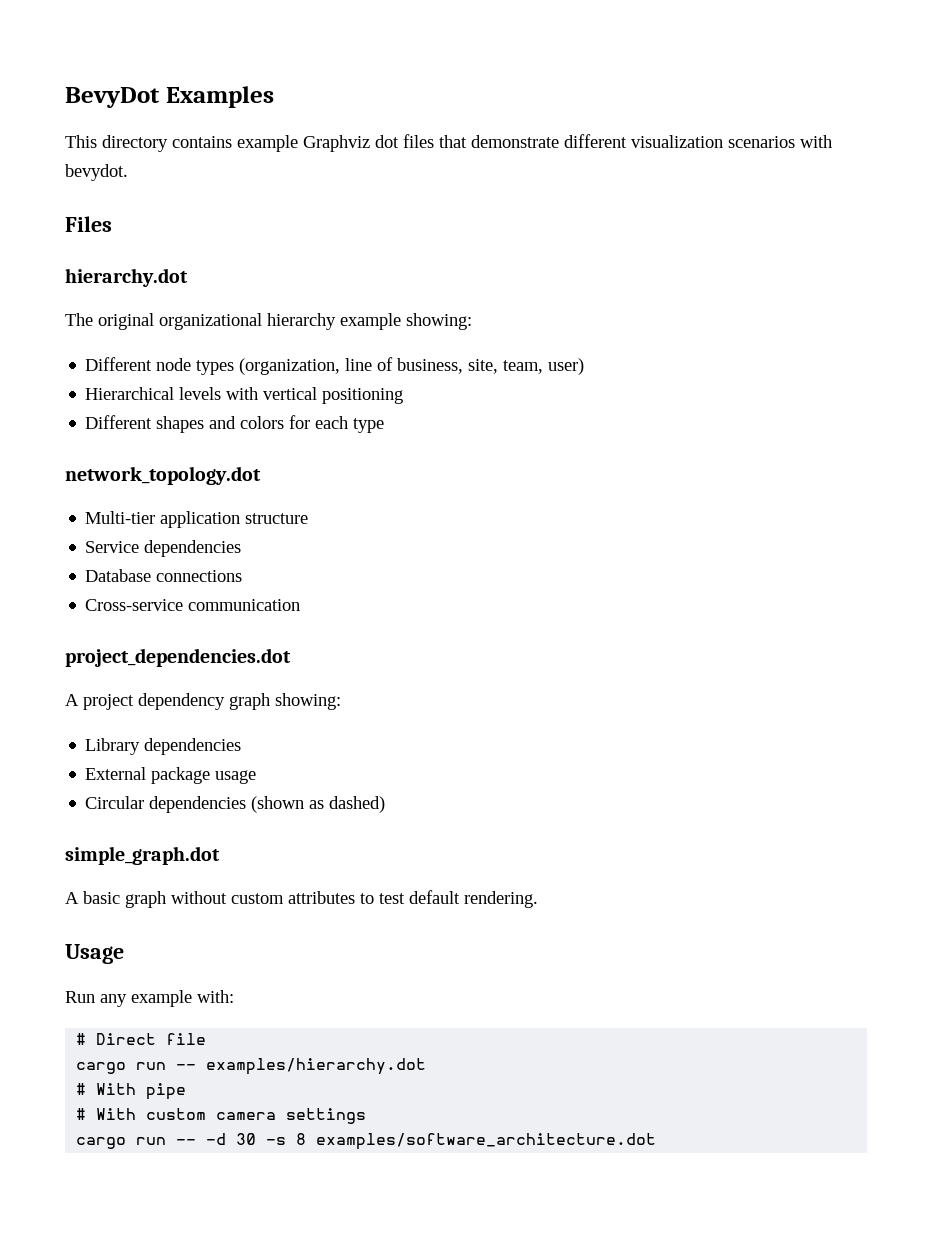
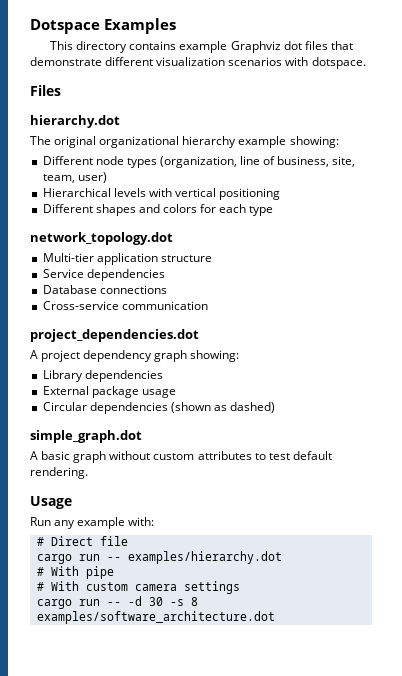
- BevyDot Examples
+ Dotspace Examples
- This directory contains example Graphviz dot files that demonstrate different visualization scenarios with bevydot.
+ This directory contains example Graphviz dot files that demonstrate different visualization scenarios with dotspace.

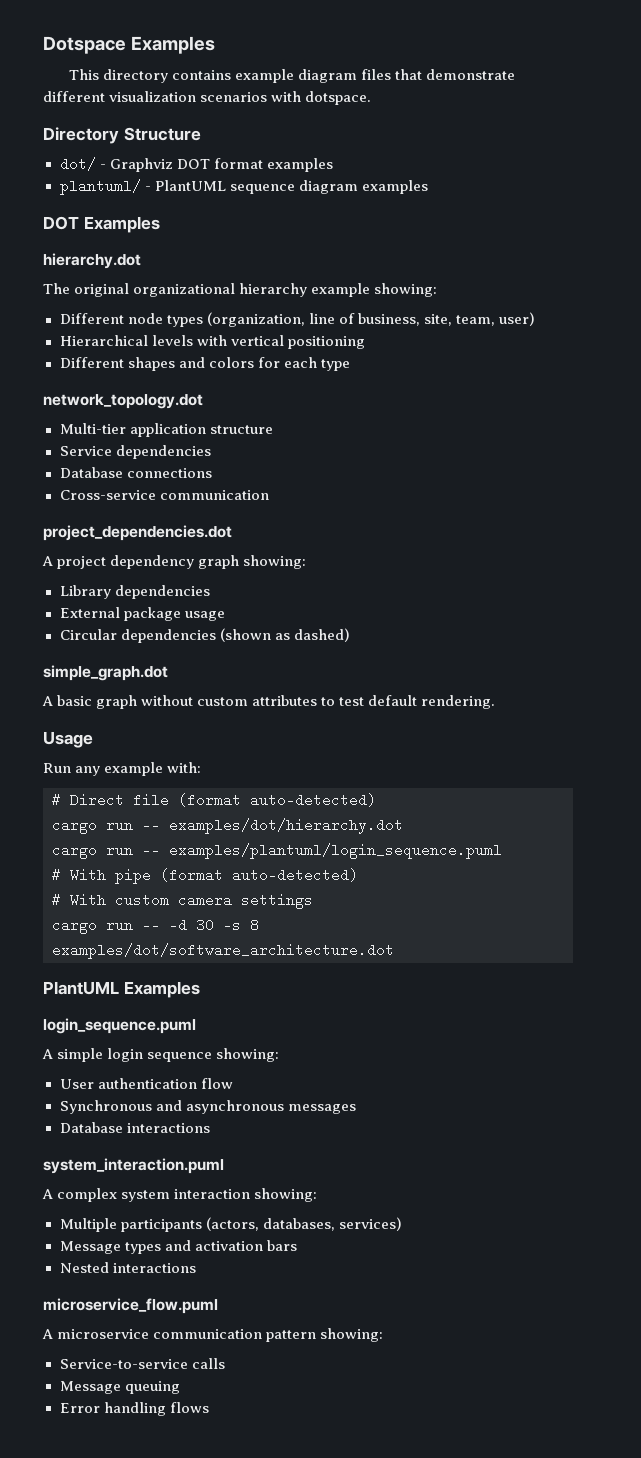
- This directory contains example Graphviz dot files that demonstrate different visualization scenarios with dotspace.
+ This directory contains example diagram files that demonstrate different visualization scenarios with dotspace.
- Files
+ Directory Structure
+ dot/ - Graphviz DOT format examples
+ plantuml/ - PlantUML sequence diagram examples
+ DOT Examples
- # Direct file
- cargo run -- examples/hierarchy.dot
+ # Direct file (format auto-detected)
+ cargo run -- examples/dot/hierarchy.dot
+ cargo run -- examples/plantuml/login_sequence.puml
- # With pipe
+ # With pipe (format auto-detected)
- cargo run -- -d 30 -s 8 examples/software_architecture.dot
+ cargo run -- -d 30 -s 8 examples/dot/software_architecture.dot
+ PlantUML Examples
+ login_sequence.puml
+ A simple login sequence showing:
+ User authentication flow
+ Synchronous and asynchronous messages
+ Database interactions
+ system_interaction.puml
+ A complex system interaction showing:
+ Multiple participants (actors, databases, services)
+ Message types and activation bars
+ Nested interactions
+ microservice_flow.puml
+ A microservice communication pattern showing:
+ Service-to-service calls
+ Message queuing
+ Error handling flows

